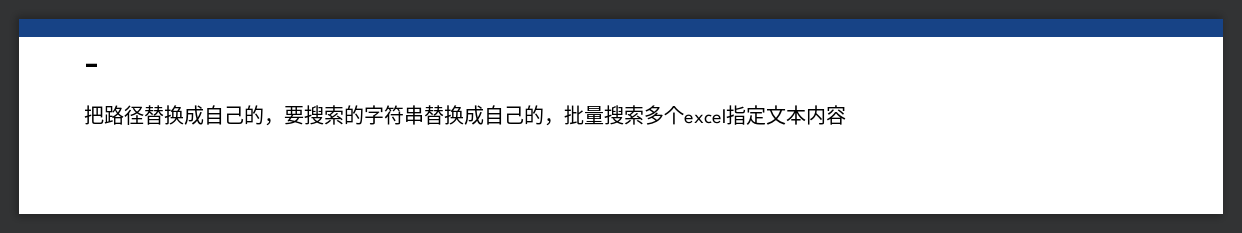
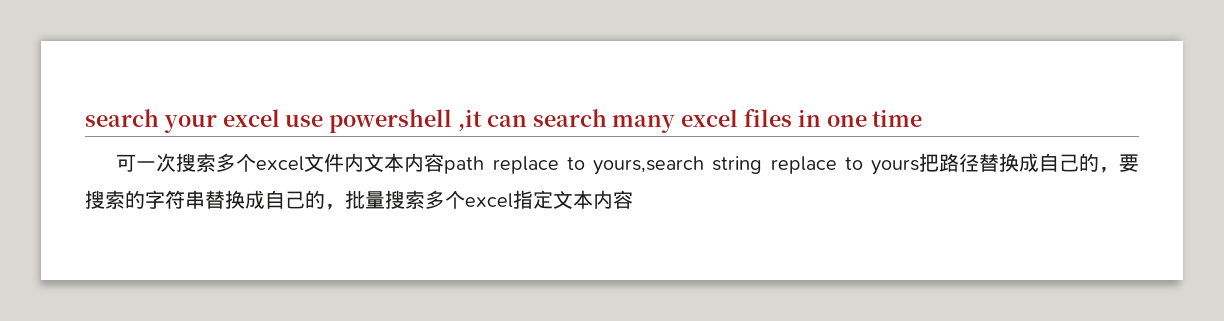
- -
- 把路径替换成自己的，要搜索的字符串替换成自己的，批量搜索多个excel指定文本内容
+ search your excel use powershell ,it can search many excel files in one time
+ 可一次搜索多个excel文件内文本内容path replace to yours,search string replace to yours把路径替换成自己的，要搜索的字符串替换成自己的，批量搜索多个excel指定文本内容

